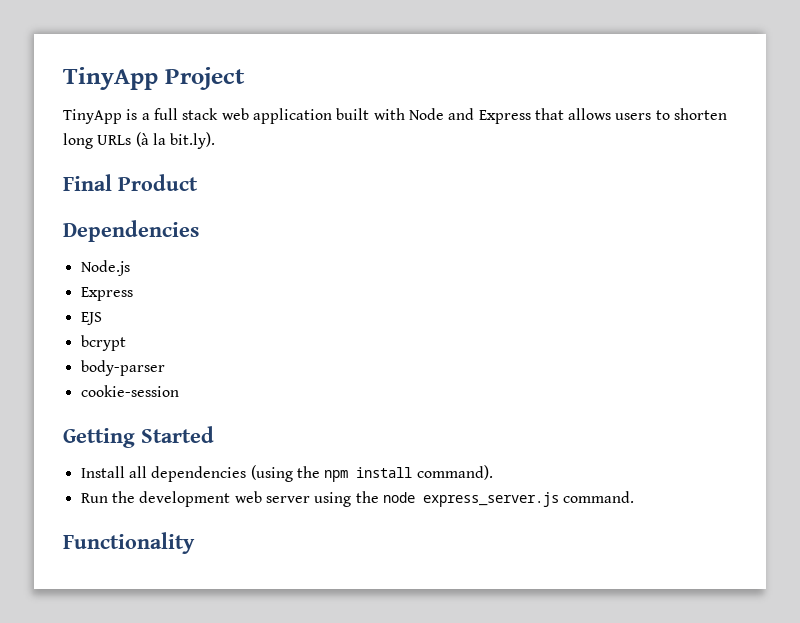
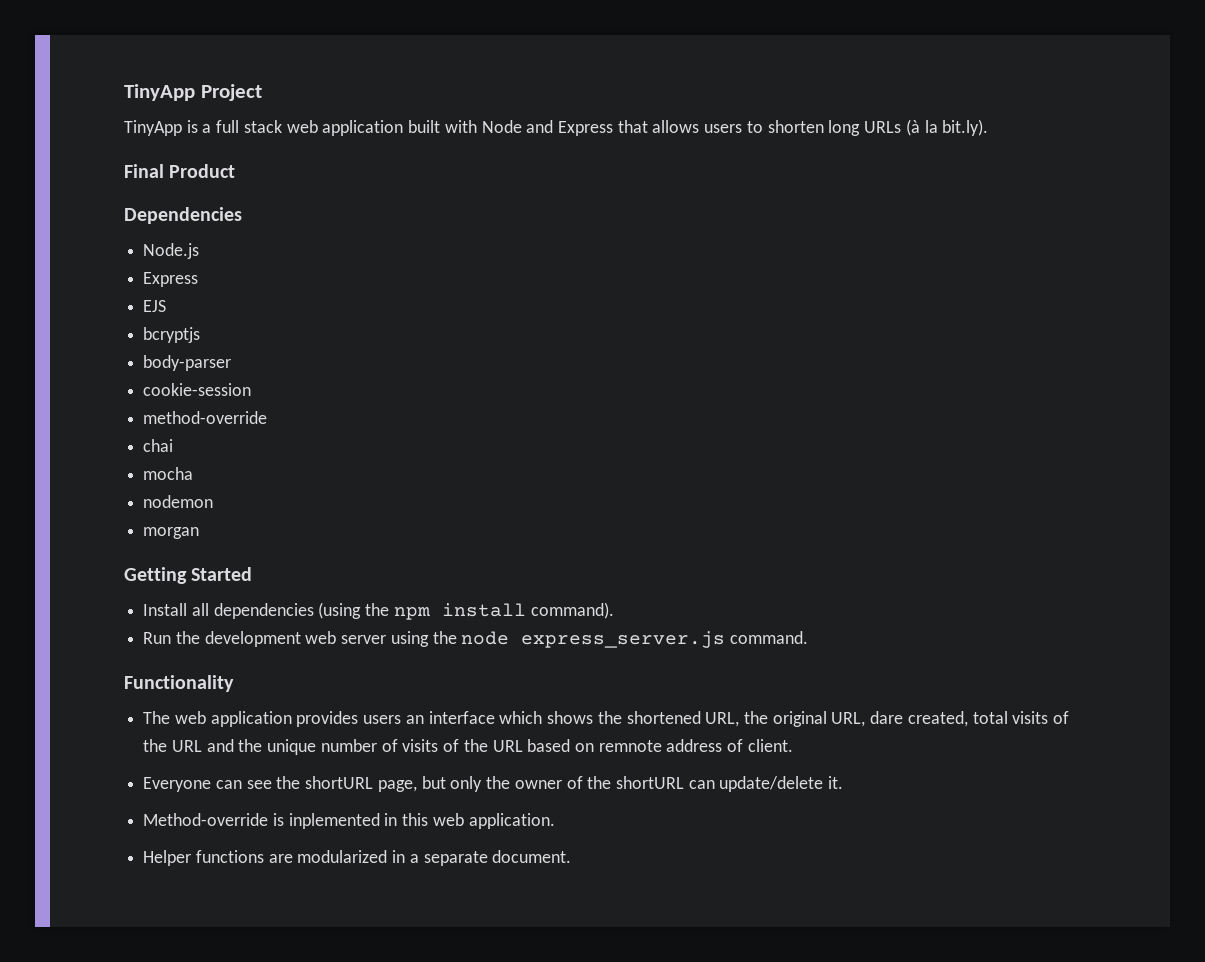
- bcrypt
+ bcryptjs
+ method-override
+ chai
+ mocha
+ nodemon
+ morgan
+ The web application provides users an interface which shows the shortened URL, the original URL, dare created, total visits of the URL and the unique number of visits of the URL based on remnote address of client.
+ Everyone can see the shortURL page, but only the owner of the shortURL can update/delete it.
+ Method-override is inplemented in this web application.
+ Helper functions are modularized in a separate document.

